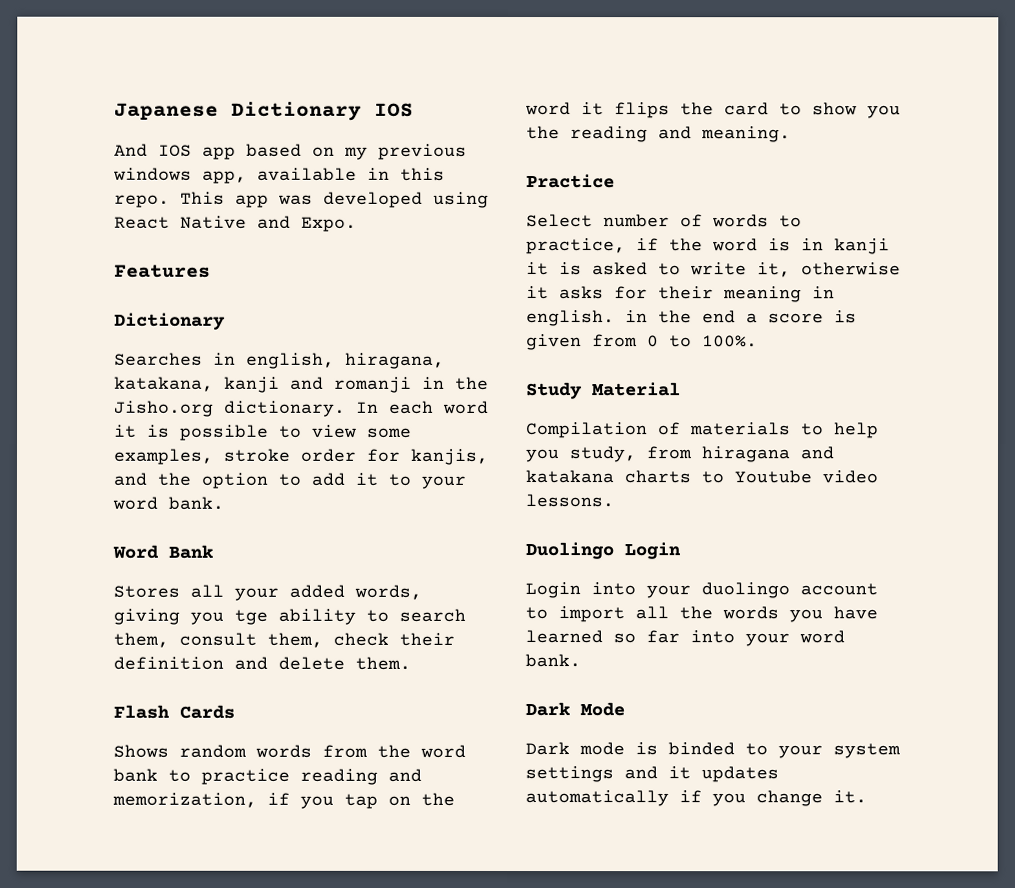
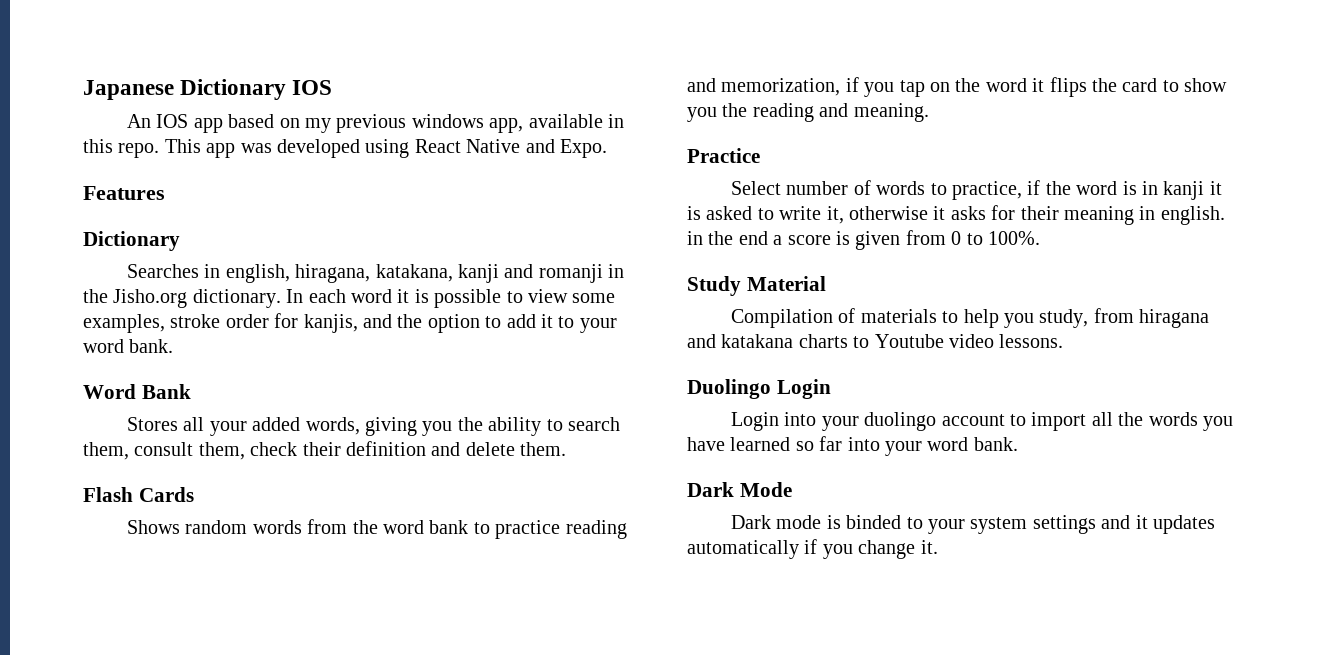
- And IOS app based on my previous windows app, available in this repo.
+ An IOS app based on my previous windows app, available in this repo.
- Stores all your added words, giving you tge ability to search them, consult them, check their definition and delete them.
+ Stores all your added words, giving you the ability to search them, consult them, check their definition and delete them.

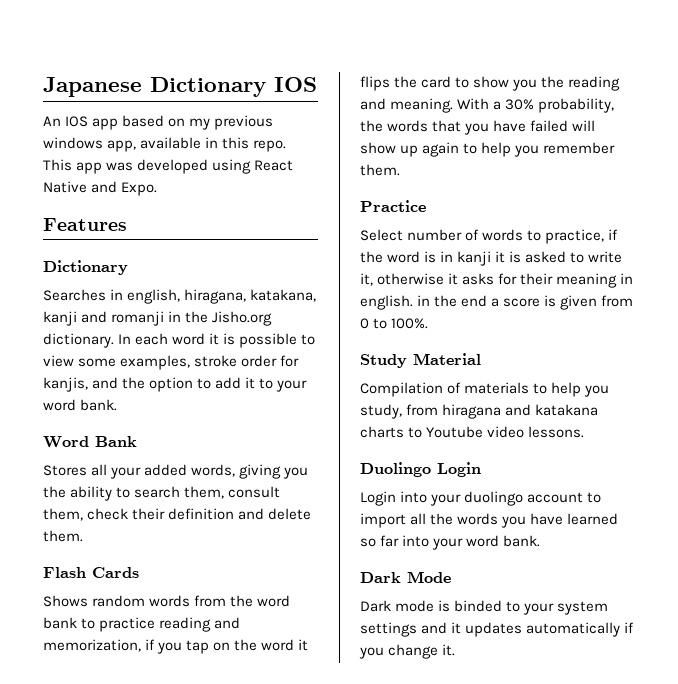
+ With a 30% probability, the words that you have failed will show up again to help you remember them.

